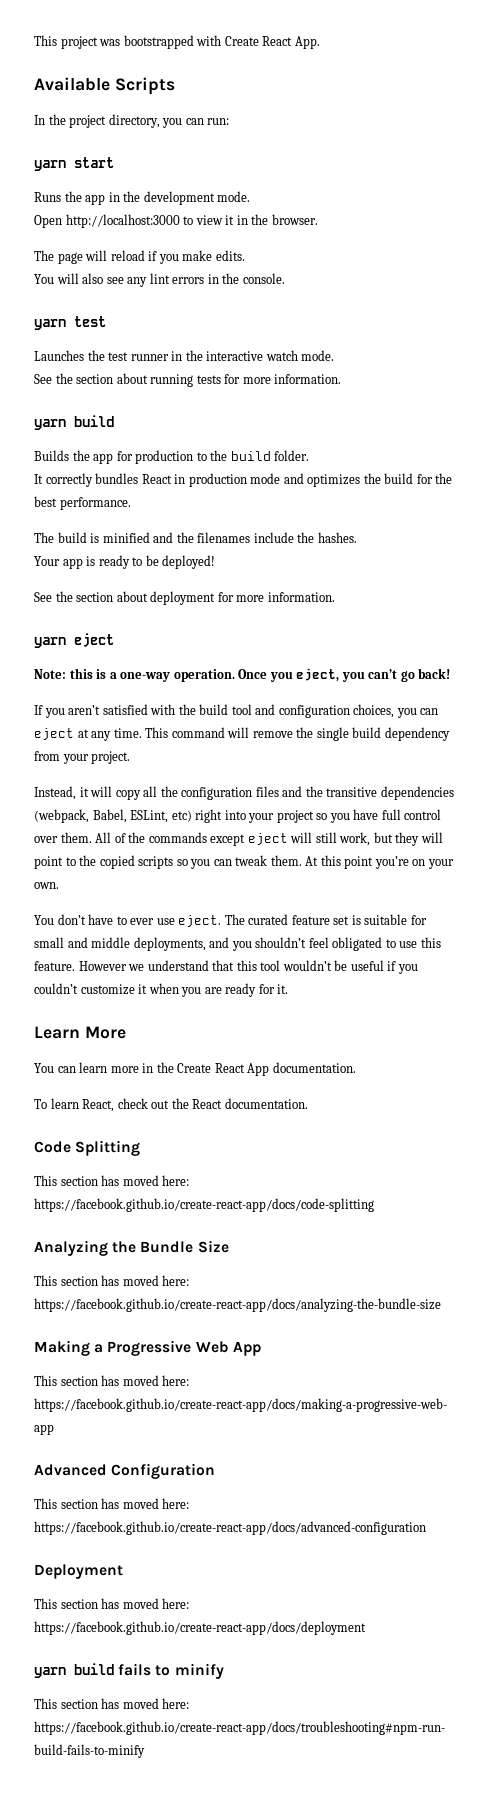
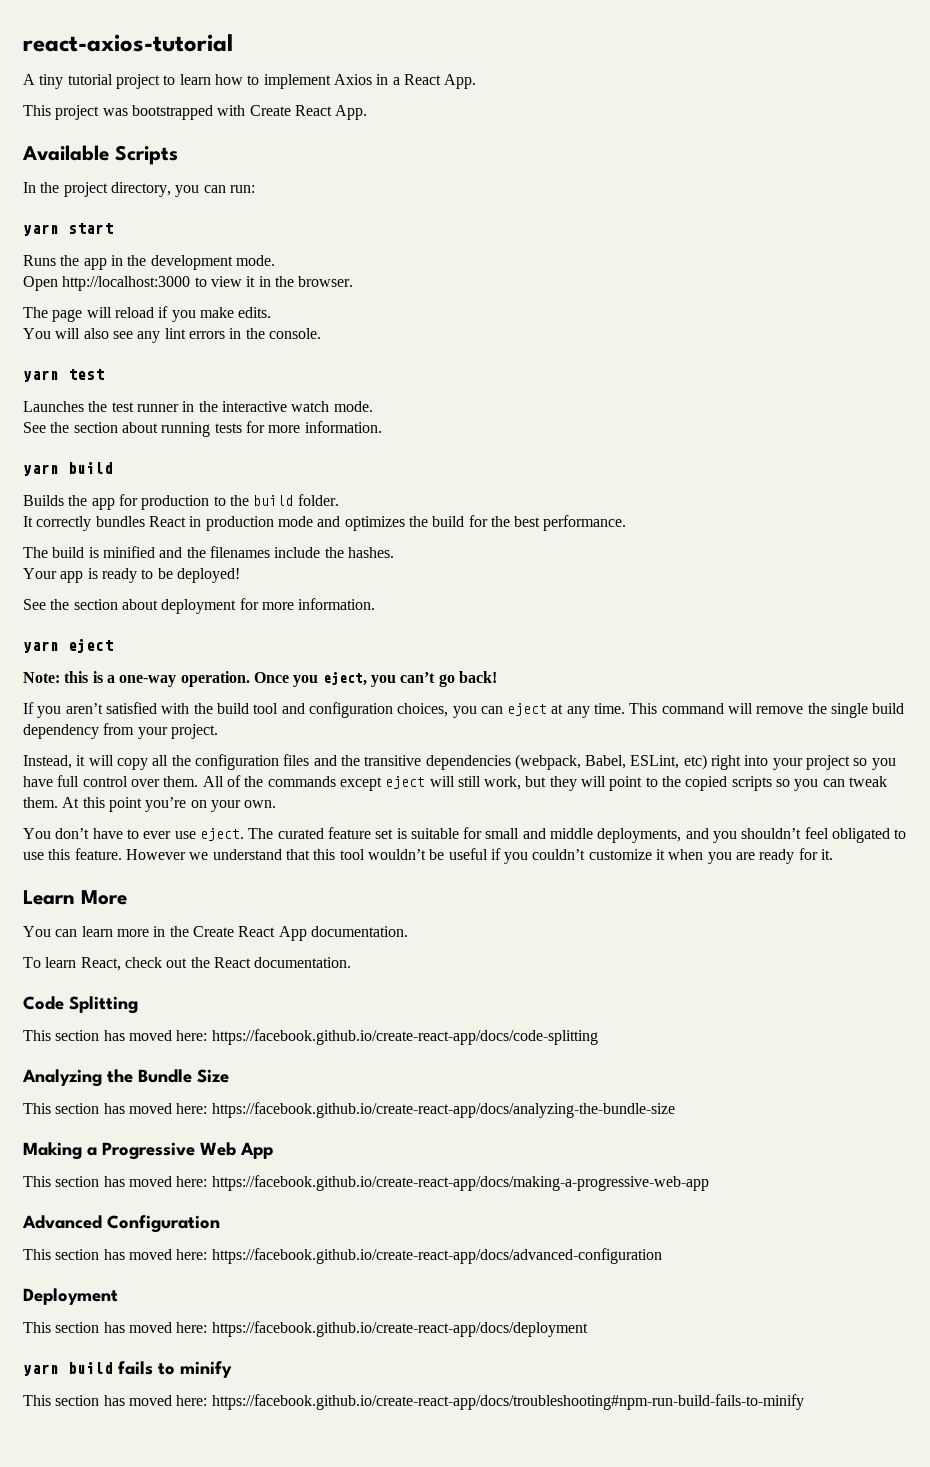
+ react-axios-tutorial
+ A tiny tutorial project to learn how to implement Axios in a React App.

